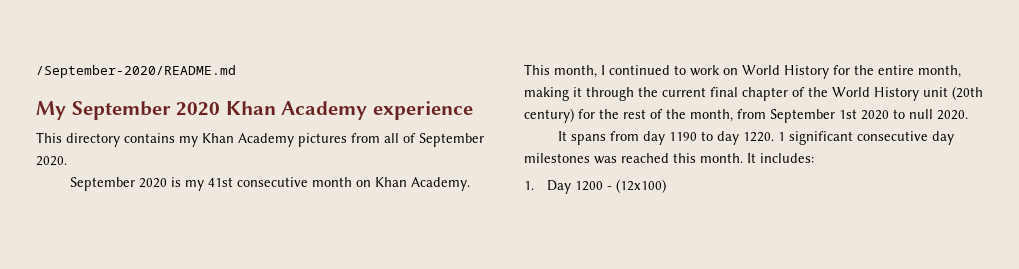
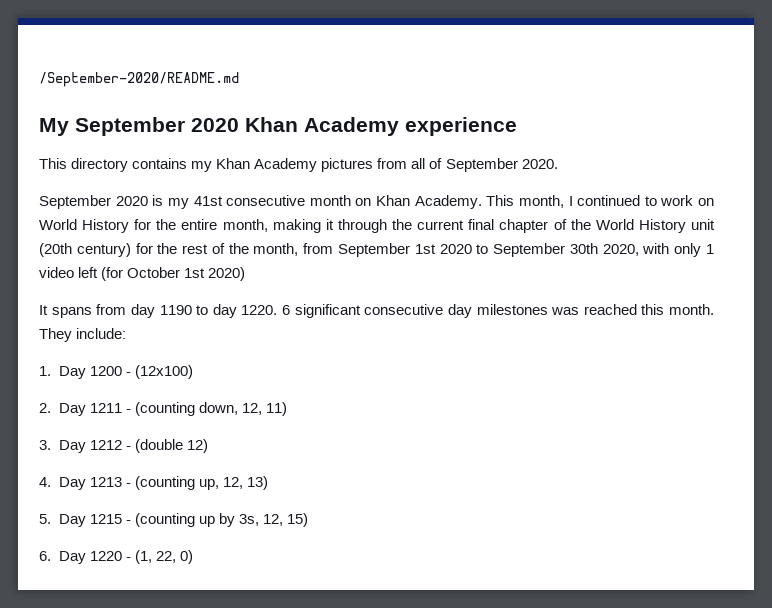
- This month, I continued to work on World History for the entire month, making it through the current final chapter of the World History unit (20th century) for the rest of the month, from September 1st 2020 to null 2020.
+ This month, I continued to work on World History for the entire month, making it through the current final chapter of the World History unit (20th century) for the rest of the month, from September 1st 2020 to September 30th 2020, with only 1 video left (for October 1st 2020)
- 1 significant consecutive day milestones was reached this month.
+ 6 significant consecutive day milestones was reached this month.
- It includes:
+ They include:
+ 2. Day 1211 - (counting down, 12, 11)
+ 3. Day 1212 - (double 12)
+ 4. Day 1213 - (counting up, 12, 13)
+ 5. Day 1215 - (counting up by 3s, 12, 15)
+ 6. Day 1220 - (1, 22, 0)

